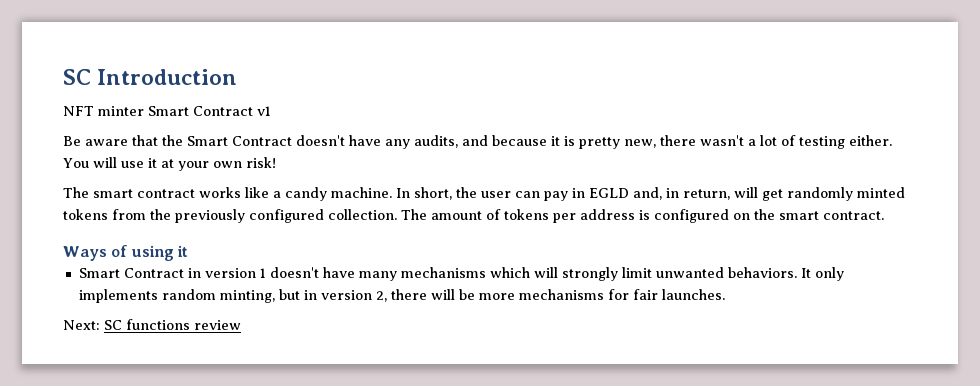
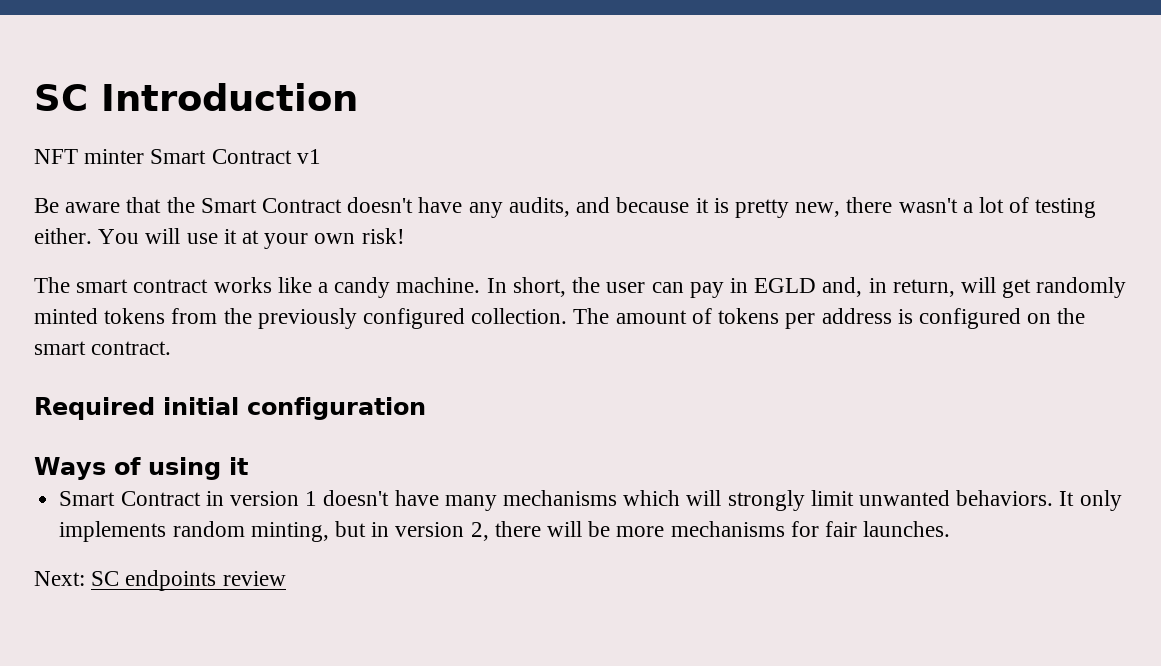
+ Required initial configuration
- Next: SC functions review
+ Next: SC endpoints review

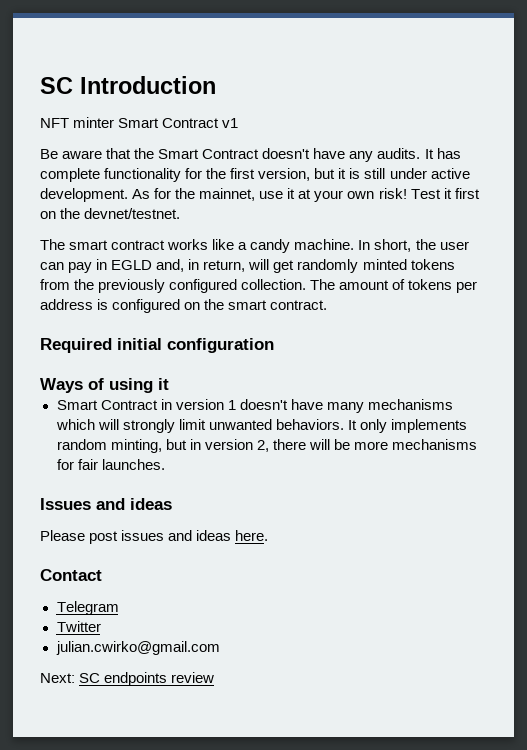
- Be aware that the Smart Contract doesn't have any audits, and because it is pretty new, there wasn't a lot of testing either. You will use it at your own risk!
+ Be aware that the Smart Contract doesn't have any audits. It has complete functionality for the first version, but it is still under active development. As for the mainnet, use it at your own risk! Test it first on the devnet/testnet.
+ Issues and ideas
+ Please post issues and ideas here.
+ Contact
+ Telegram
+ Twitter
+ julian.cwirko@gmail.com

